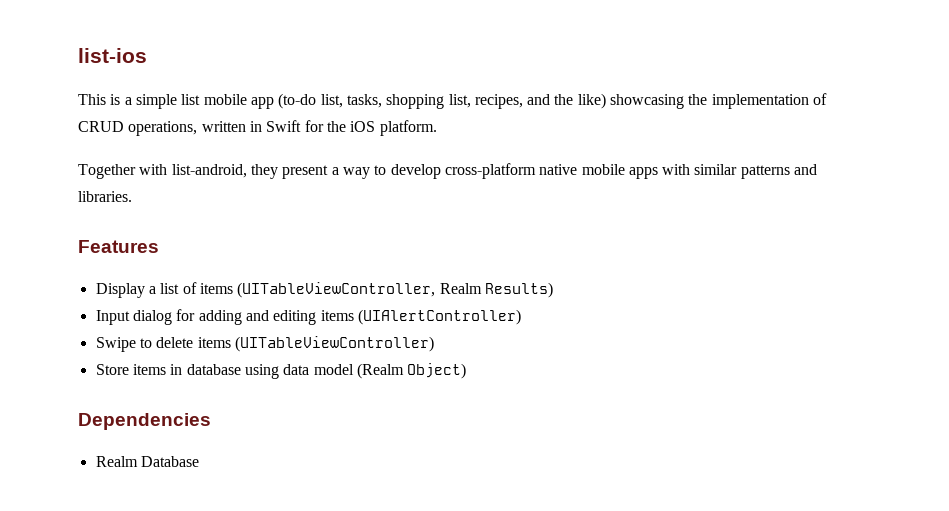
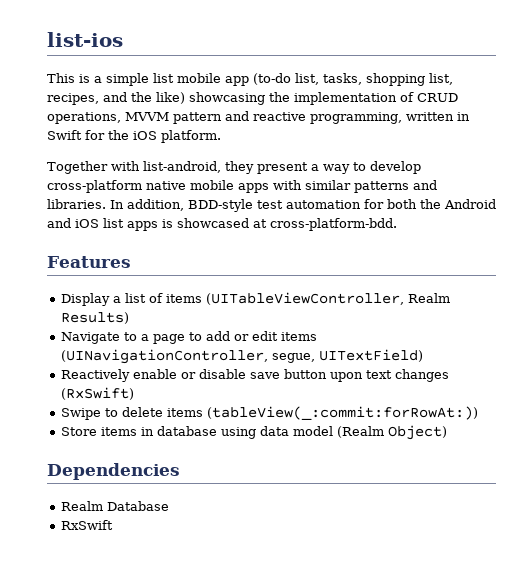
- This is a simple list mobile app (to-do list, tasks, shopping list, recipes, and the like) showcasing the implementation of CRUD operations, written in Swift for the iOS platform.
+ This is a simple list mobile app (to-do list, tasks, shopping list, recipes, and the like) showcasing the implementation of CRUD operations, MVVM pattern and reactive programming, written in Swift for the iOS platform.
+ In addition, BDD-style test automation for both the Android and iOS list apps is showcased at cross-platform-bdd.
- Input dialog for adding and editing items (UIAlertController)
+ Navigate to a page to add or edit items (UINavigationController, segue, UITextField)
+ Reactively enable or disable save button upon text changes (RxSwift)
- Swipe to delete items (UITableViewController)
+ Swipe to delete items (tableView(_:commit:forRowAt:))
+ RxSwift

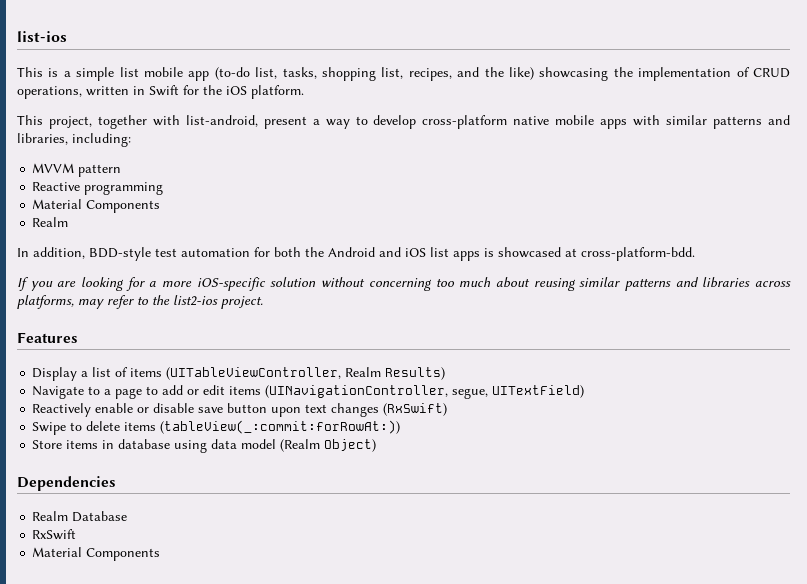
- This is a simple list mobile app (to-do list, tasks, shopping list, recipes, and the like) showcasing the implementation of CRUD operations, MVVM pattern and reactive programming, written in Swift for the iOS platform.
+ This is a simple list mobile app (to-do list, tasks, shopping list, recipes, and the like) showcasing the implementation of CRUD operations, written in Swift for the iOS platform.
- Together with list-android, they present a way to develop cross-platform native mobile apps with similar patterns and libraries. In addition, BDD-style test automation for both the Android and iOS list apps is showcased at cross-platform-bdd.
+ This project, together with list-android, present a way to develop cross-platform native mobile apps with similar patterns and libraries, including:
+ MVVM pattern
+ Reactive programming
+ Material Components
+ Realm
+ In addition, BDD-style test automation for both the Android and iOS list apps is showcased at cross-platform-bdd.
+ If you are looking for a more iOS-specific solution without concerning too much about reusing similar patterns and libraries across platforms, may refer to the list2-ios project.
  RxSwift
+ Material Components

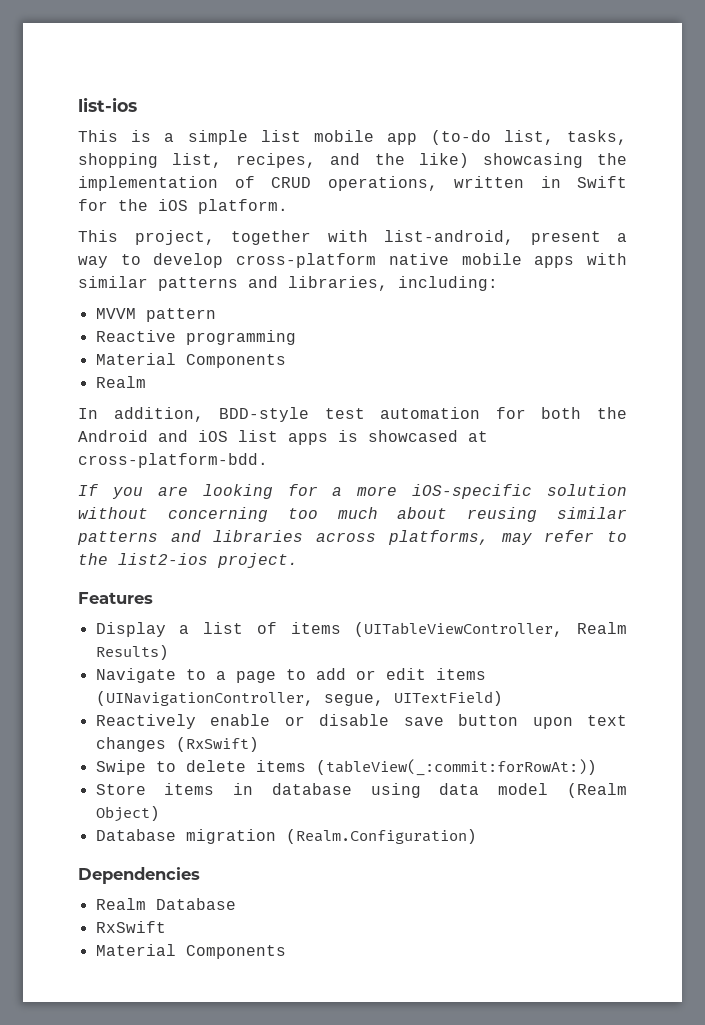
+ Database migration (Realm.Configuration)

